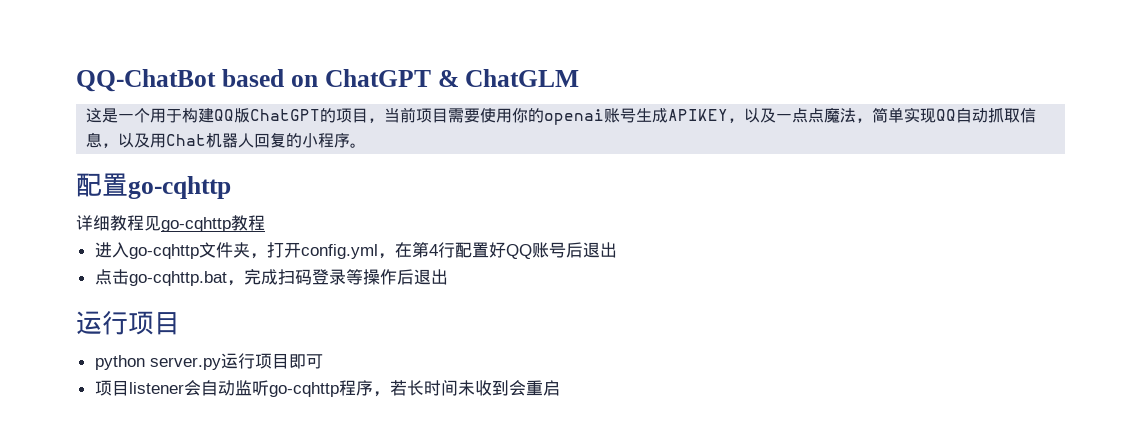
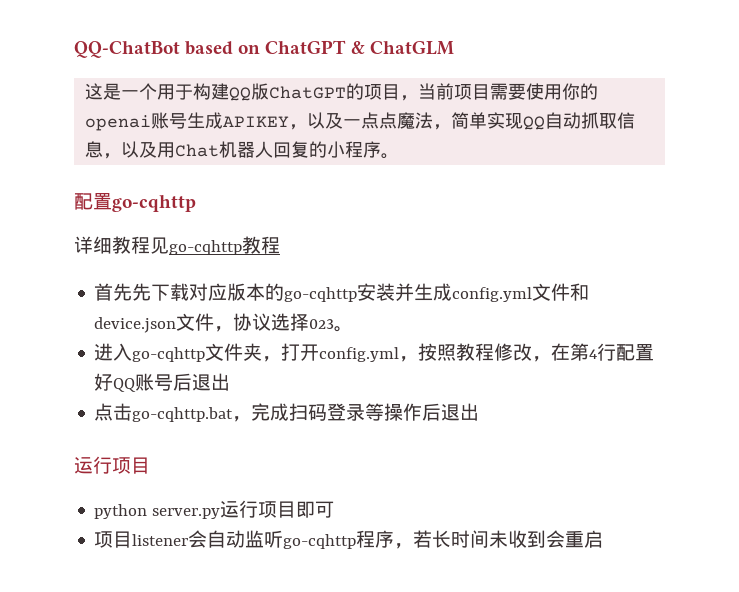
+ 首先先下载对应版本的go-cqhttp安装并生成config.yml文件和device.json文件，协议选择023。
- 进入go-cqhttp文件夹，打开config.yml，在第4行配置好QQ账号后退出
+ 进入go-cqhttp文件夹，打开config.yml，按照教程修改，在第4行配置好QQ账号后退出

